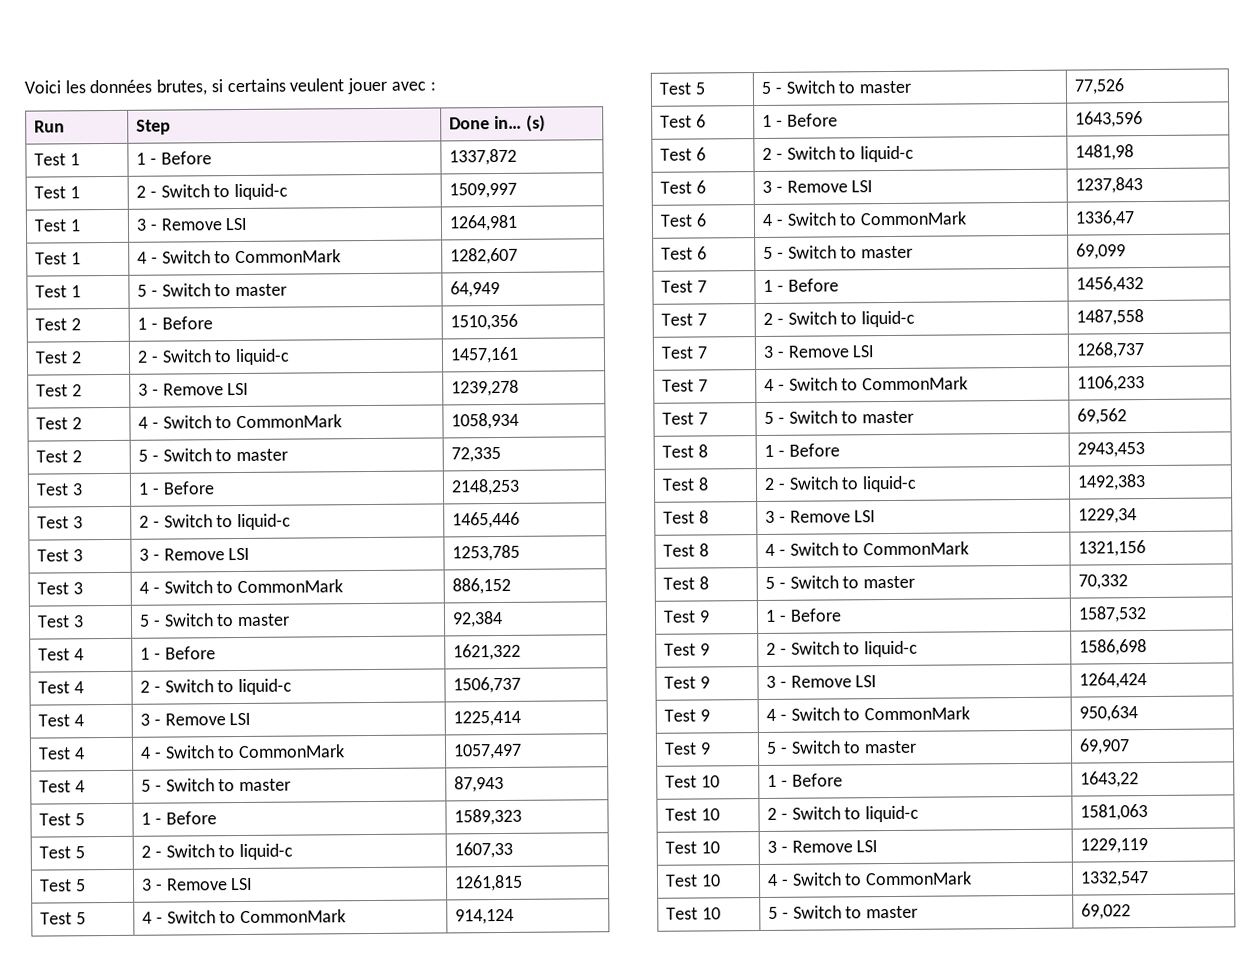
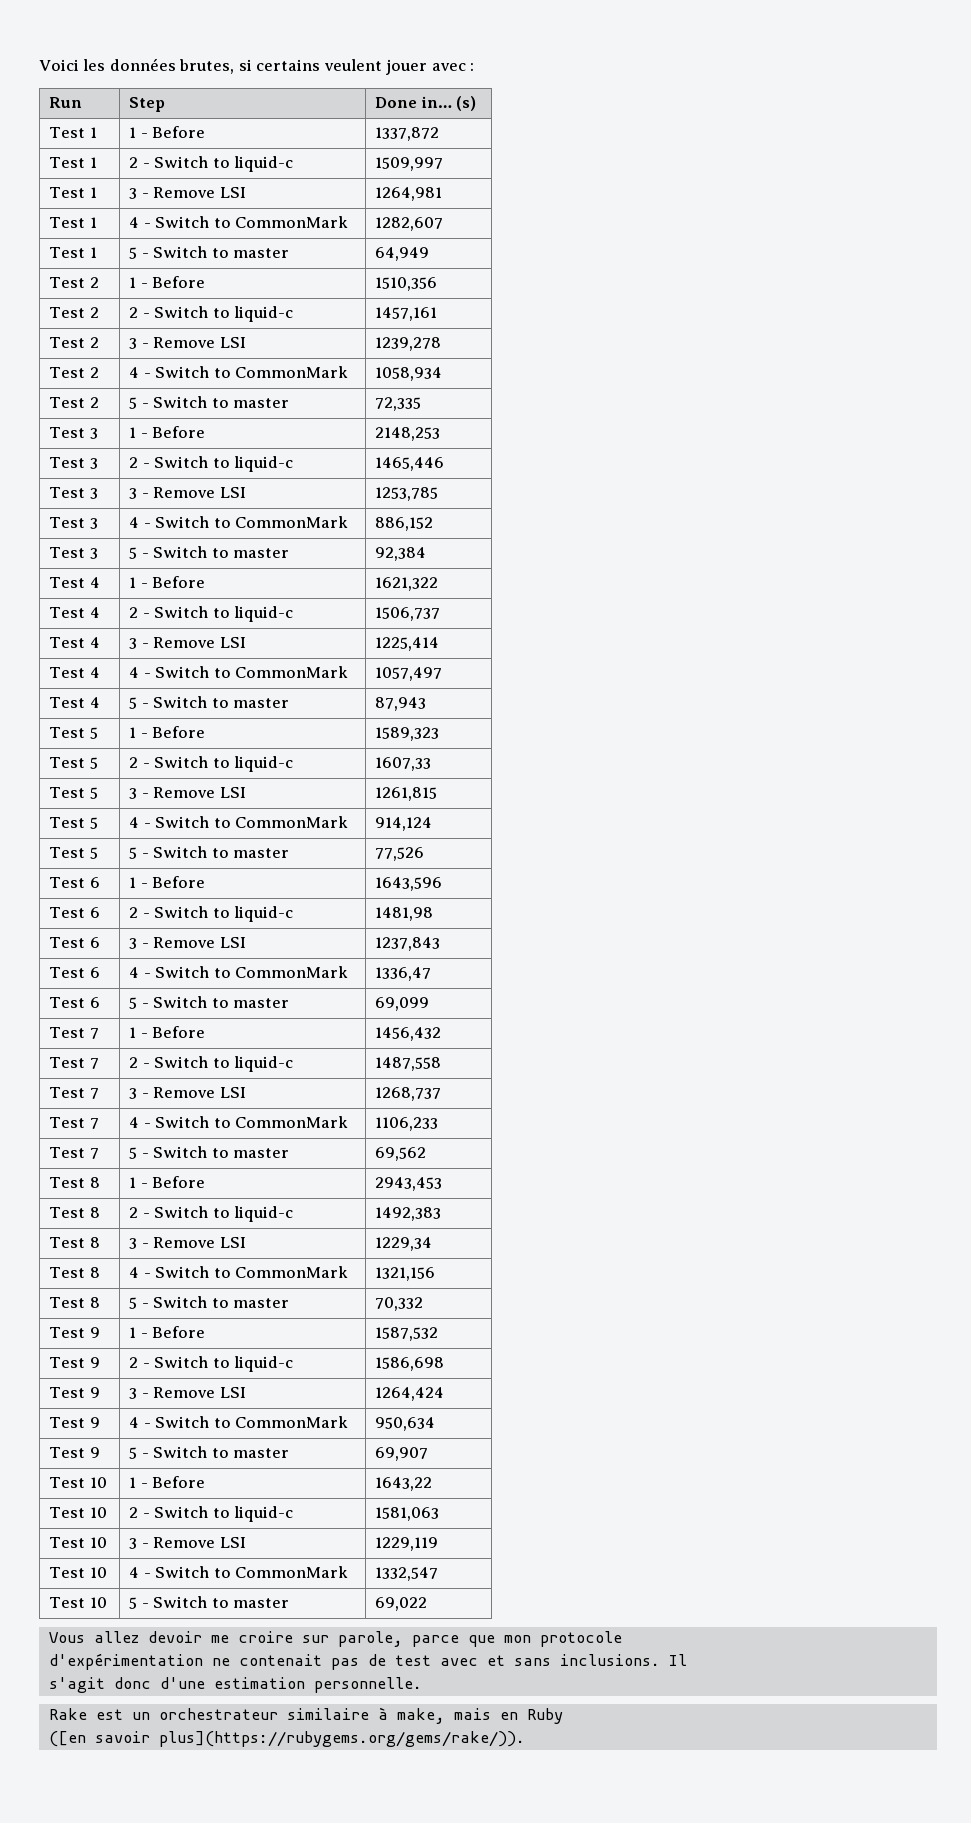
+ Vous allez devoir me croire sur parole, parce que mon protocole
+ d'expérimentation ne contenait pas de test avec et sans inclusions. Il
+ s'agit donc d'une estimation personnelle.
+ Rake est un orchestrateur similaire à make, mais en Ruby
+ ([en savoir plus](https://rubygems.org/gems/rake/)).

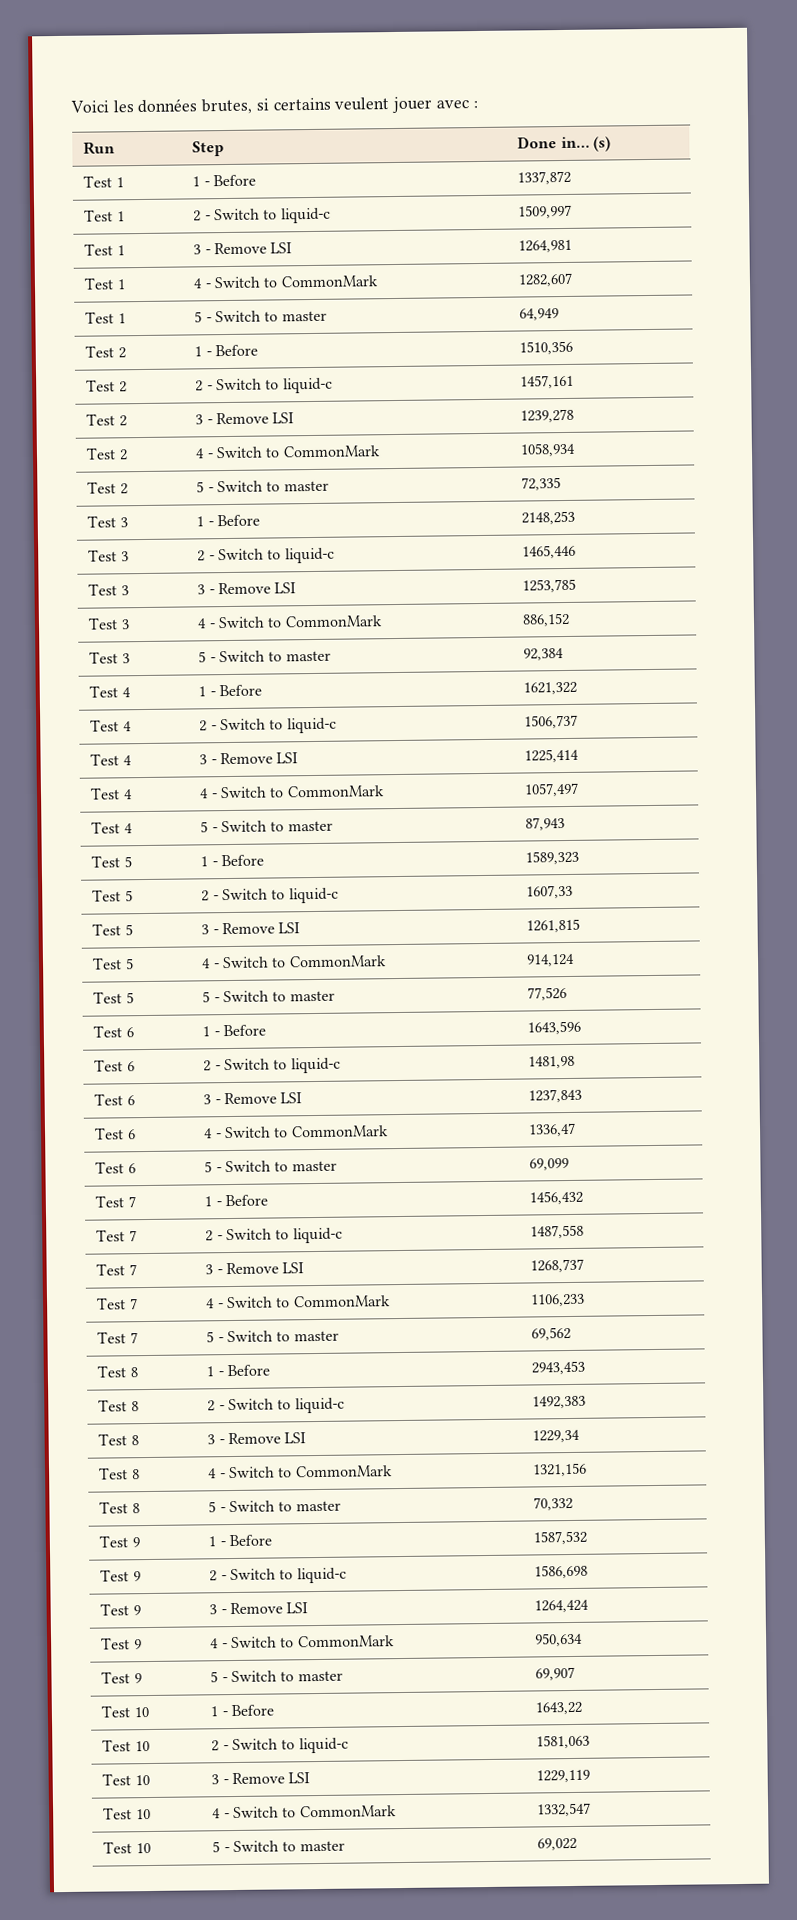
- Vous allez devoir me croire sur parole, parce que mon protocole
- d'expérimentation ne contenait pas de test avec et sans inclusions. Il
- s'agit donc d'une estimation personnelle.
- Rake est un orchestrateur similaire à make, mais en Ruby
- ([en savoir plus](https://rubygems.org/gems/rake/)).

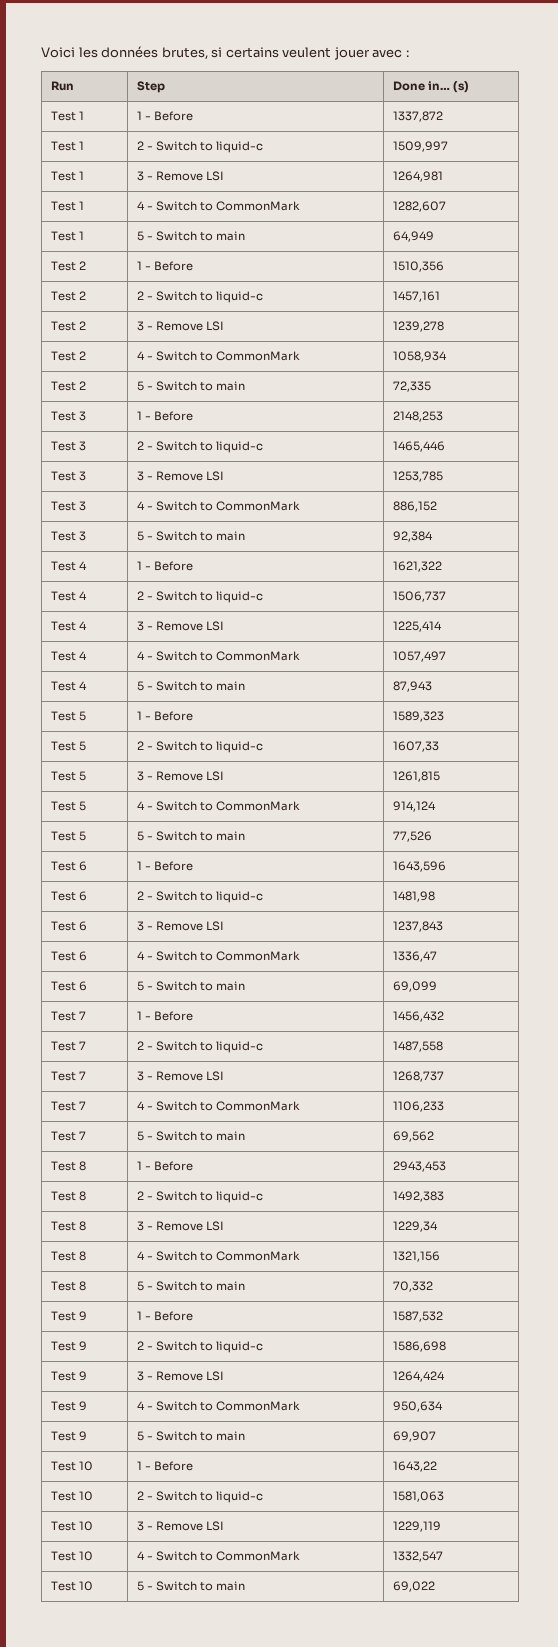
- Test 1 | 5 - Switch to master | 64,949
+ Test 1 | 5 - Switch to main | 64,949
- Test 2 | 5 - Switch to master | 72,335
+ Test 2 | 5 - Switch to main | 72,335
- Test 3 | 5 - Switch to master | 92,384
+ Test 3 | 5 - Switch to main | 92,384
- Test 4 | 5 - Switch to master | 87,943
+ Test 4 | 5 - Switch to main | 87,943
- Test 5 | 5 - Switch to master | 77,526
+ Test 5 | 5 - Switch to main | 77,526
- Test 6 | 5 - Switch to master | 69,099
+ Test 6 | 5 - Switch to main | 69,099
- Test 7 | 5 - Switch to master | 69,562
+ Test 7 | 5 - Switch to main | 69,562
- Test 8 | 5 - Switch to master | 70,332
+ Test 8 | 5 - Switch to main | 70,332
- Test 9 | 5 - Switch to master | 69,907
+ Test 9 | 5 - Switch to main | 69,907
- Test 10 | 5 - Switch to master | 69,022
+ Test 10 | 5 - Switch to main | 69,022

